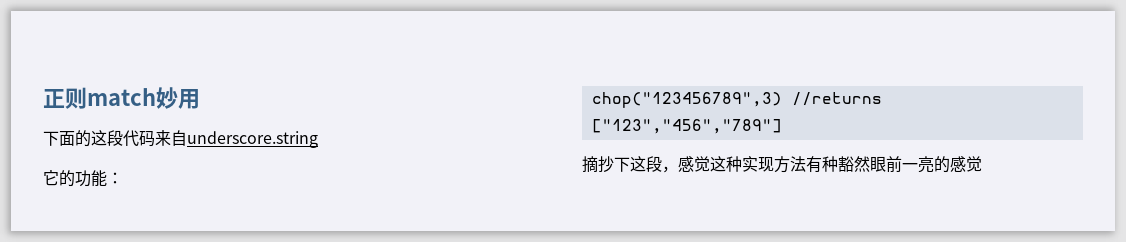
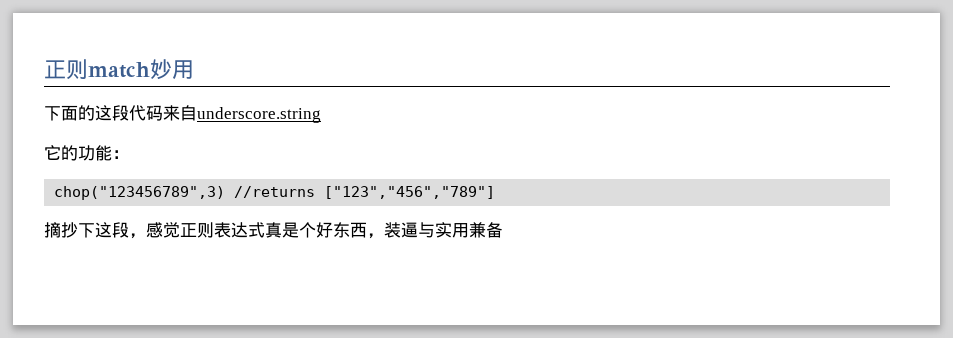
- 摘抄下这段，感觉这种实现方法有种豁然眼前一亮的感觉
+ 摘抄下这段，感觉正则表达式真是个好东西，装逼与实用兼备

